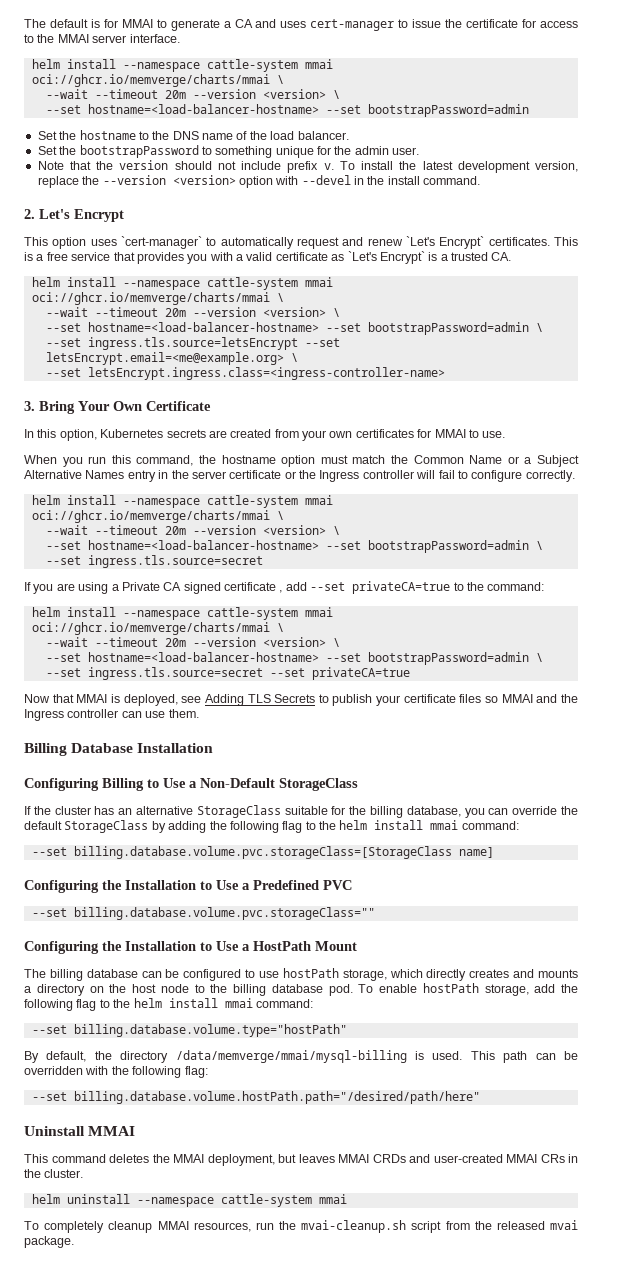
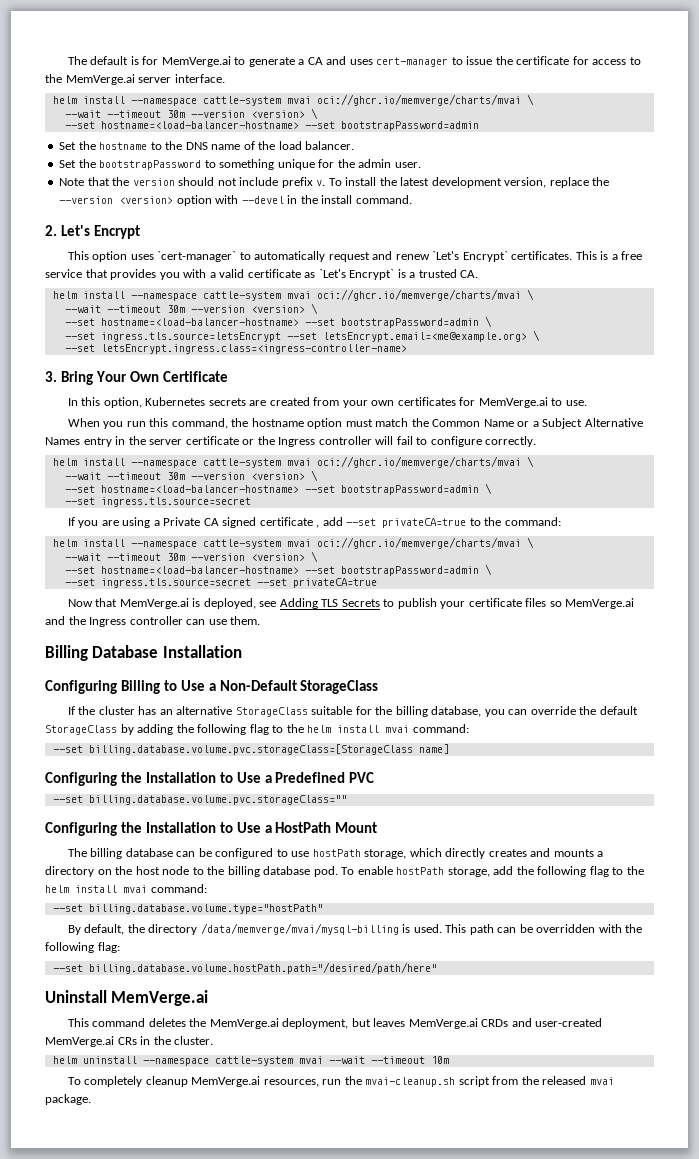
- The default is for MMAI to generate a CA and uses cert-manager to issue the certificate for access to the MMAI server interface.
- helm install --namespace cattle-system mmai oci://ghcr.io/memverge/charts/mmai \
- --wait --timeout 20m --version <version> \
+ The default is for MemVerge.ai to generate a CA and uses cert-manager to issue the certificate for access to the MemVerge.ai server interface.
+ helm install --namespace cattle-system mvai oci://ghcr.io/memverge/charts/mvai \
+ --wait --timeout 30m --version <version> \
  This is a free service that provides you with a valid certificate as `Let's Encrypt` is a trusted CA.
- helm install --namespace cattle-system mmai oci://ghcr.io/memverge/charts/mmai \
- --wait --timeout 20m --version <version> \
+ helm install --namespace cattle-system mvai oci://ghcr.io/memverge/charts/mvai \
+ --wait --timeout 30m --version <version> \
- In this option, Kubernetes secrets are created from your own certificates for MMAI to use.
+ In this option, Kubernetes secrets are created from your own certificates for MemVerge.ai to use.
  When you run this command, the hostname option must match the Common Name or a Subject Alternative Names entry in the server certificate or the Ingress controller will fail to configure correctly.
- helm install --namespace cattle-system mmai oci://ghcr.io/memverge/charts/mmai \
- --wait --timeout 20m --version <version> \
+ helm install --namespace cattle-system mvai oci://ghcr.io/memverge/charts/mvai \
+ --wait --timeout 30m --version <version> \
  If you are using a Private CA signed certificate , add --set privateCA=true to the command:
- helm install --namespace cattle-system mmai oci://ghcr.io/memverge/charts/mmai \
- --wait --timeout 20m --version <version> \
+ helm install --namespace cattle-system mvai oci://ghcr.io/memverge/charts/mvai \
+ --wait --timeout 30m --version <version> \
- Now that MMAI is deployed, see Adding TLS Secrets to publish your certificate files so MMAI and the Ingress controller can use them.
+ Now that MemVerge.ai is deployed, see Adding TLS Secrets to publish your certificate files so MemVerge.ai and the Ingress controller can use them.
- If the cluster has an alternative StorageClass suitable for the billing database, you can override the default StorageClass by adding the following flag to the helm install mmai command:
+ If the cluster has an alternative StorageClass suitable for the billing database, you can override the default StorageClass by adding the following flag to the helm install mvai command:
- To enable hostPath storage, add the following flag to the helm install mmai command:
+ To enable hostPath storage, add the following flag to the helm install mvai command:
- By default, the directory /data/memverge/mmai/mysql-billing is used.
+ By default, the directory /data/memverge/mvai/mysql-billing is used.
- Uninstall MMAI
+ Uninstall MemVerge.ai
- This command deletes the MMAI deployment, but leaves MMAI CRDs and user-created MMAI CRs in the cluster.
+ This command deletes the MemVerge.ai deployment, but leaves MemVerge.ai CRDs and user-created MemVerge.ai CRs in the cluster.
- helm uninstall --namespace cattle-system mmai
+ helm uninstall --namespace cattle-system mvai --wait --timeout 10m
- To completely cleanup MMAI resources, run the mvai-cleanup.sh script from the released mvai package.
+ To completely cleanup MemVerge.ai resources, run the mvai-cleanup.sh script from the released mvai package.

